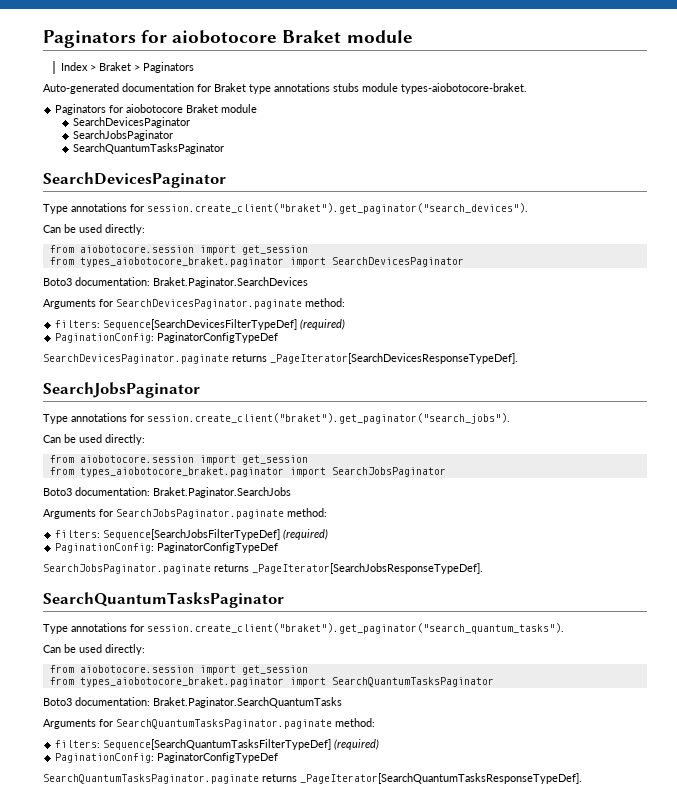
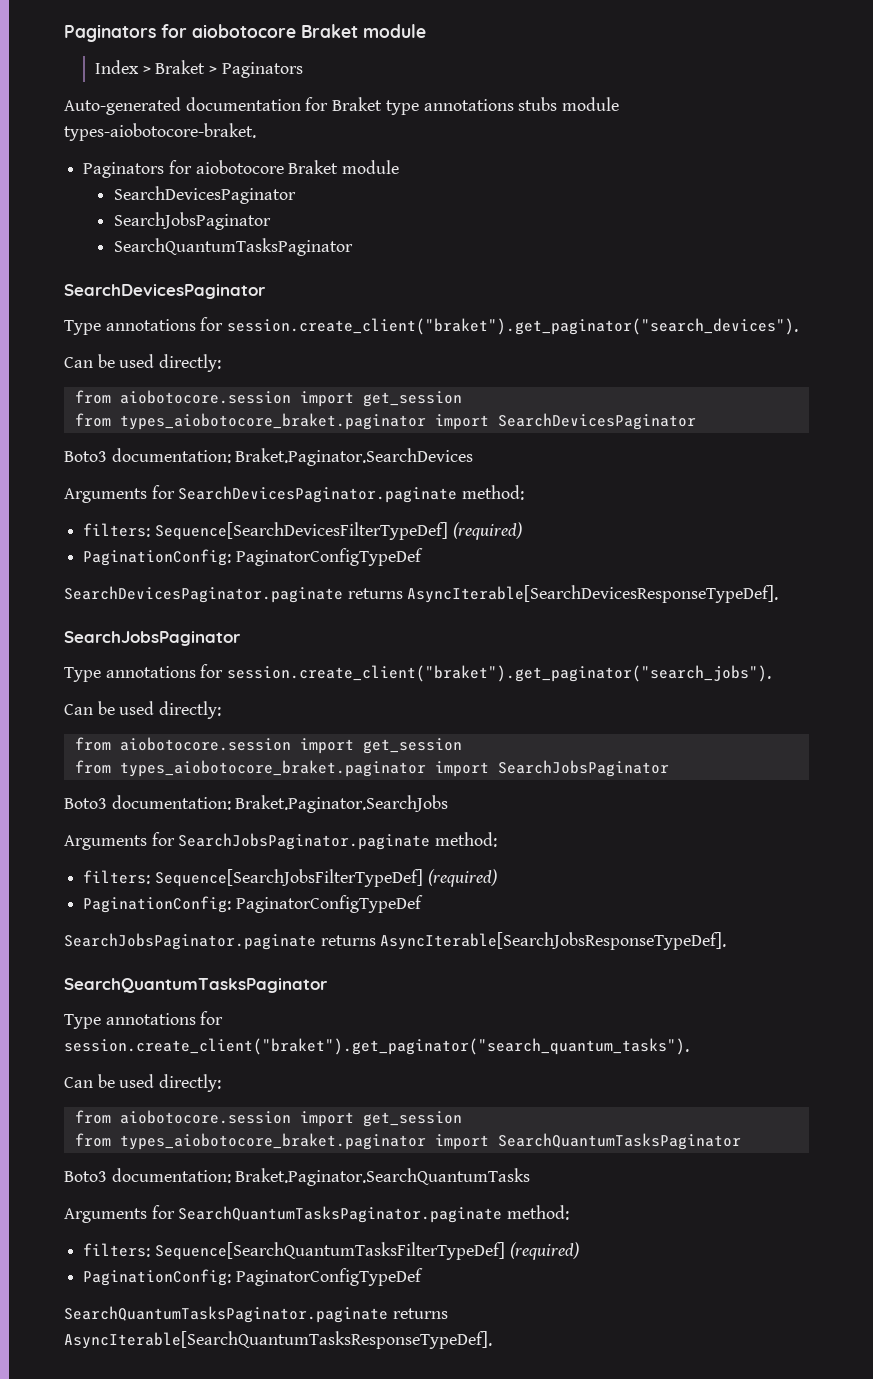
- SearchDevicesPaginator.paginate returns _PageIterator[SearchDevicesResponseTypeDef].
+ SearchDevicesPaginator.paginate returns AsyncIterable[SearchDevicesResponseTypeDef].
- SearchJobsPaginator.paginate returns _PageIterator[SearchJobsResponseTypeDef].
+ SearchJobsPaginator.paginate returns AsyncIterable[SearchJobsResponseTypeDef].
- SearchQuantumTasksPaginator.paginate returns _PageIterator[SearchQuantumTasksResponseTypeDef].
+ SearchQuantumTasksPaginator.paginate returns AsyncIterable[SearchQuantumTasksResponseTypeDef].

